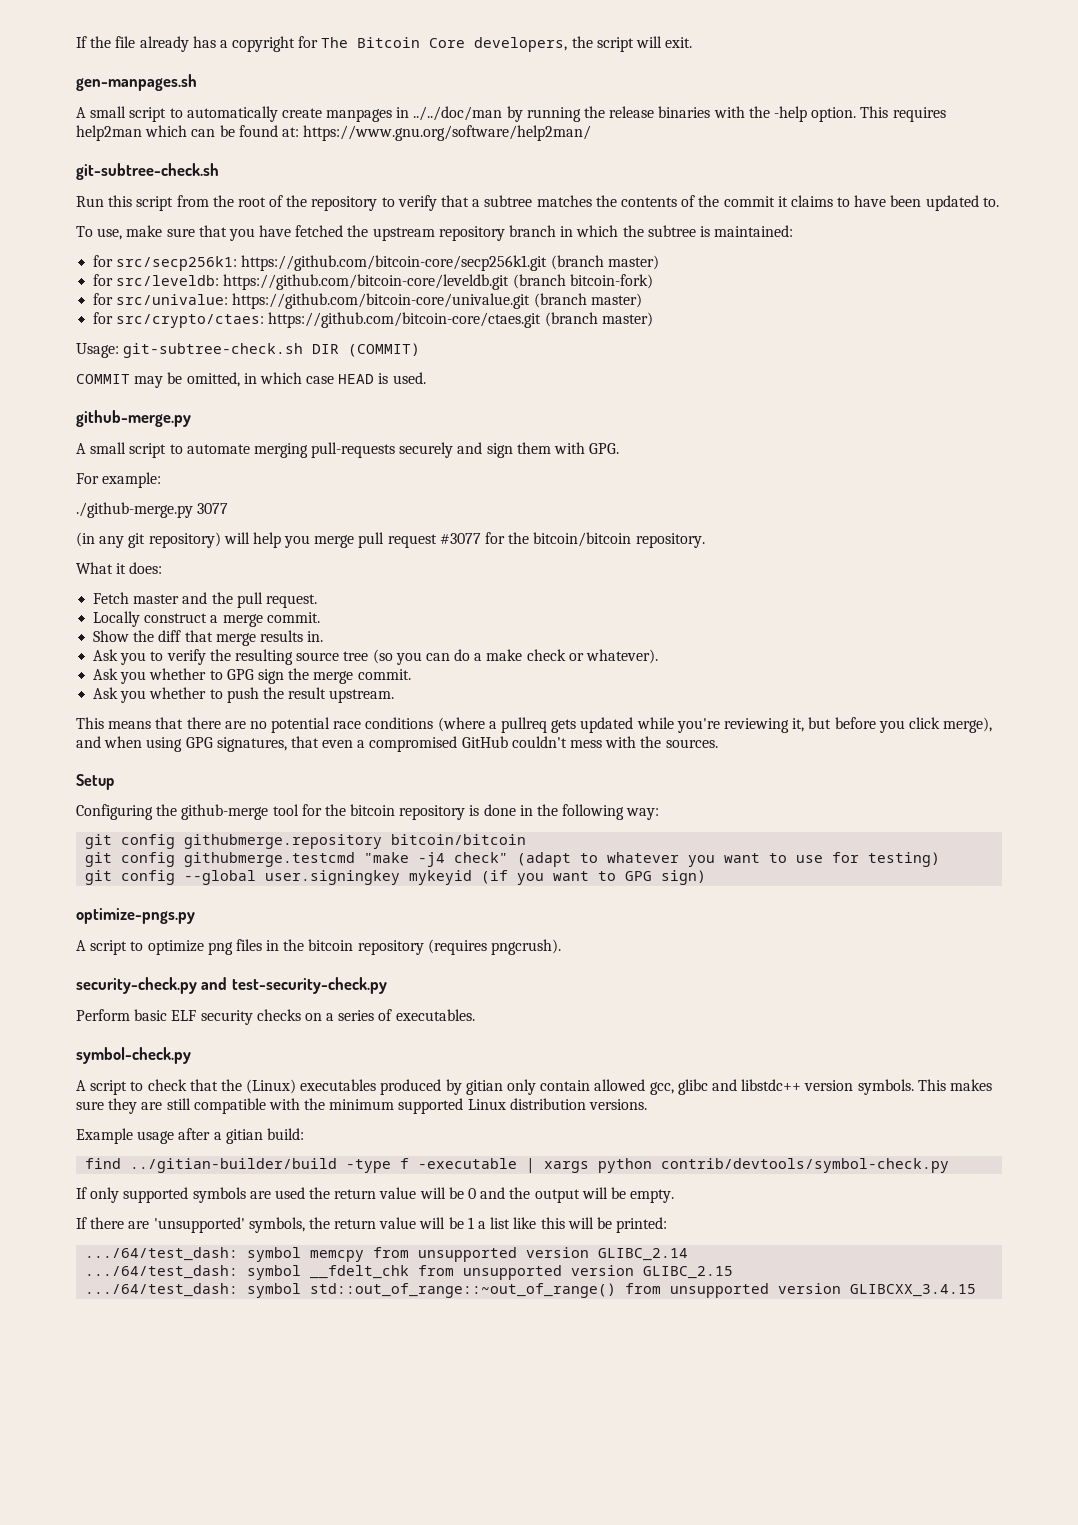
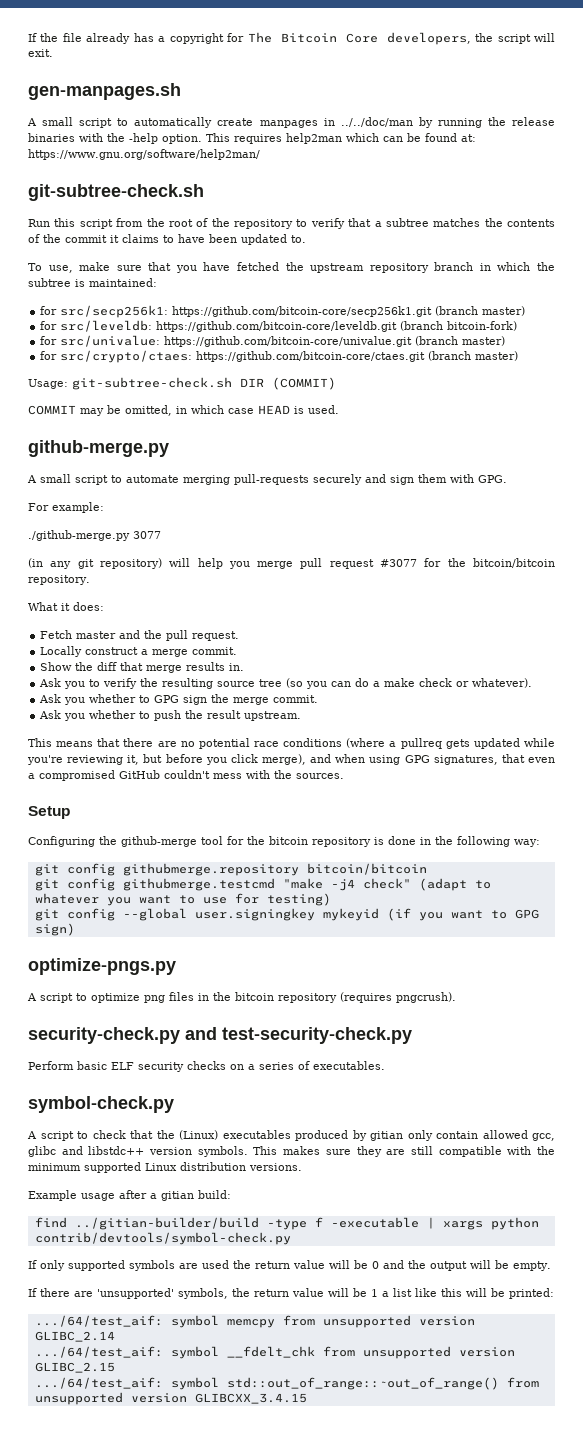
- .../64/test_dash: symbol memcpy from unsupported version GLIBC_2.14
+ .../64/test_aif: symbol memcpy from unsupported version GLIBC_2.14
- .../64/test_dash: symbol __fdelt_chk from unsupported version GLIBC_2.15
+ .../64/test_aif: symbol __fdelt_chk from unsupported version GLIBC_2.15
- .../64/test_dash: symbol std::out_of_range::~out_of_range() from unsupported version GLIBCXX_3.4.15
+ .../64/test_aif: symbol std::out_of_range::~out_of_range() from unsupported version GLIBCXX_3.4.15

